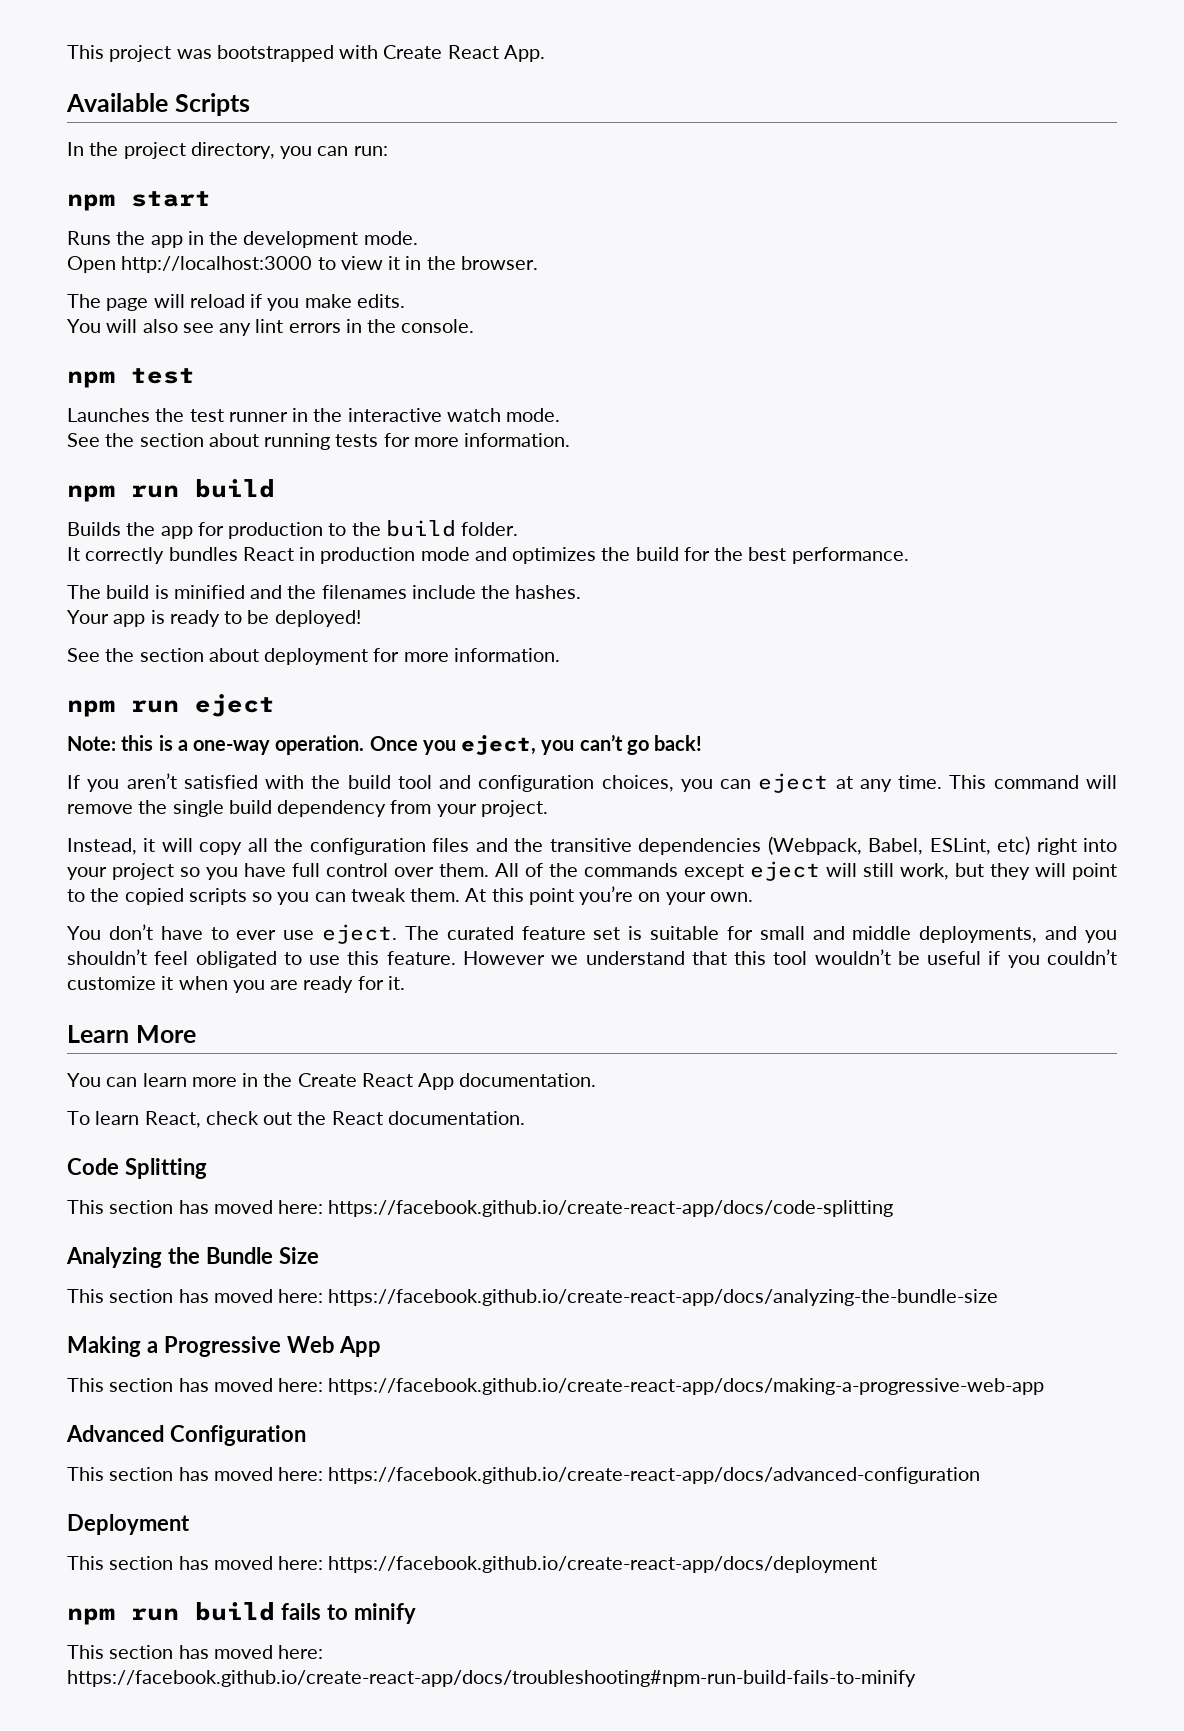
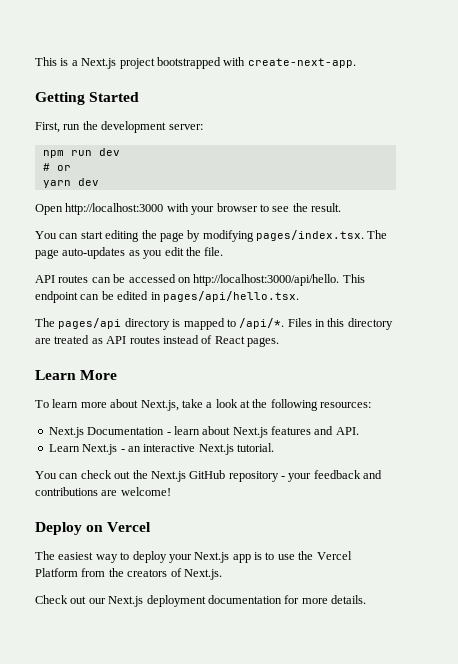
- This project was bootstrapped with Create React App.
- Available Scripts
- In the project directory, you can run:
- npm start
- Runs the app in the development mode.
- Open http://localhost:3000 to view it in the browser.
- The page will reload if you make edits.
- You will also see any lint errors in the console.
- npm test
- Launches the test runner in the interactive watch mode.
- See the section about running tests for more information.
- npm run build
- Builds the app for production to the build folder.
- It correctly bundles React in production mode and optimizes the build for the best performance.
- The build is minified and the filenames include the hashes.
- Your app is ready to be deployed!
- See the section about deployment for more information.
- npm run eject
- Note: this is a one-way operation. Once you eject, you can’t go back!
- If you aren’t satisfied with the build tool and configuration choices, you can eject at any time. This command will remove the single build dependency from your project.
- Instead, it will copy all the configuration files and the transitive dependencies (Webpack, Babel, ESLint, etc) right into your project so you have full control over them. All of the commands except eject will still work, but they will point to the copied scripts so you can tweak them. At this point you’re on your own.
- You don’t have to ever use eject. The curated feature set is suitable for small and middle deployments, and you shouldn’t feel obligated to use this feature. However we understand that this tool wouldn’t be useful if you couldn’t customize it when you are ready for it.
+ This is a Next.js project bootstrapped with create-next-app.
+ Getting Started
+ First, run the development server:
+ npm run dev
+ # or
+ yarn dev
+ Open http://localhost:3000 with your browser to see the result.
+ You can start editing the page by modifying pages/index.tsx. The page auto-updates as you edit the file.
+ API routes can be accessed on http://localhost:3000/api/hello. This endpoint can be edited in pages/api/hello.tsx.
+ The pages/api directory is mapped to /api/*. Files in this directory are treated as API routes instead of React pages.
  Learn More
- You can learn more in the Create React App documentation.
- To learn React, check out the React documentation.
- Code Splitting
- This section has moved here: https://facebook.github.io/create-react-app/docs/code-splitting
- Analyzing the Bundle Size
- This section has moved here: https://facebook.github.io/create-react-app/docs/analyzing-the-bundle-size
- Making a Progressive Web App
- This section has moved here: https://facebook.github.io/create-react-app/docs/making-a-progressive-web-app
- Advanced Configuration
- This section has moved here: https://facebook.github.io/create-react-app/docs/advanced-configuration
- Deployment
- This section has moved here: https://facebook.github.io/create-react-app/docs/deployment
- npm run build fails to minify
- This section has moved here: https://facebook.github.io/create-react-app/docs/troubleshooting#npm-run-build-fails-to-minify
+ To learn more about Next.js, take a look at the following resources:
+ Next.js Documentation - learn about Next.js features and API.
+ Learn Next.js - an interactive Next.js tutorial.
+ You can check out the Next.js GitHub repository - your feedback and contributions are welcome!
+ Deploy on Vercel
+ The easiest way to deploy your Next.js app is to use the Vercel Platform from the creators of Next.js.
+ Check out our Next.js deployment documentation for more details.

